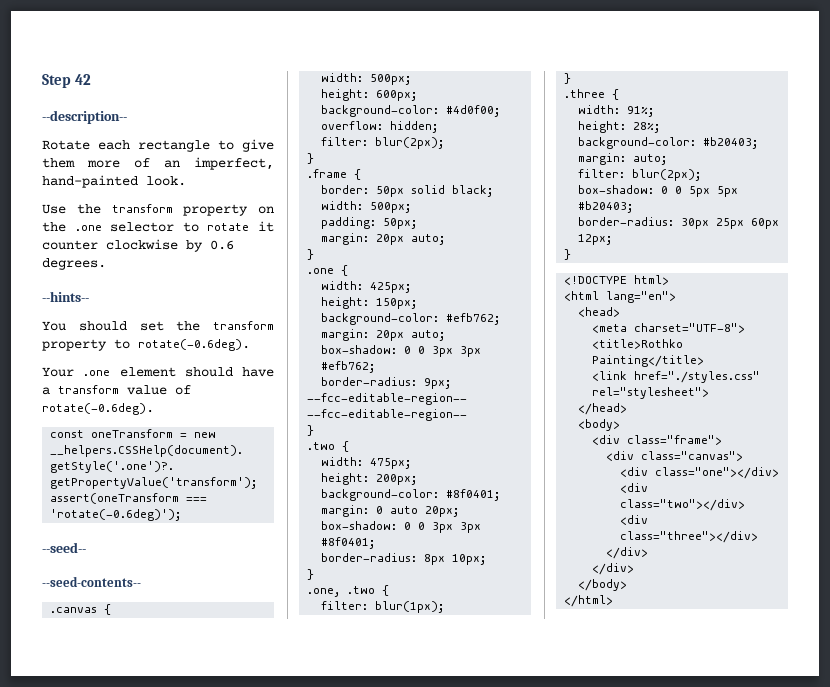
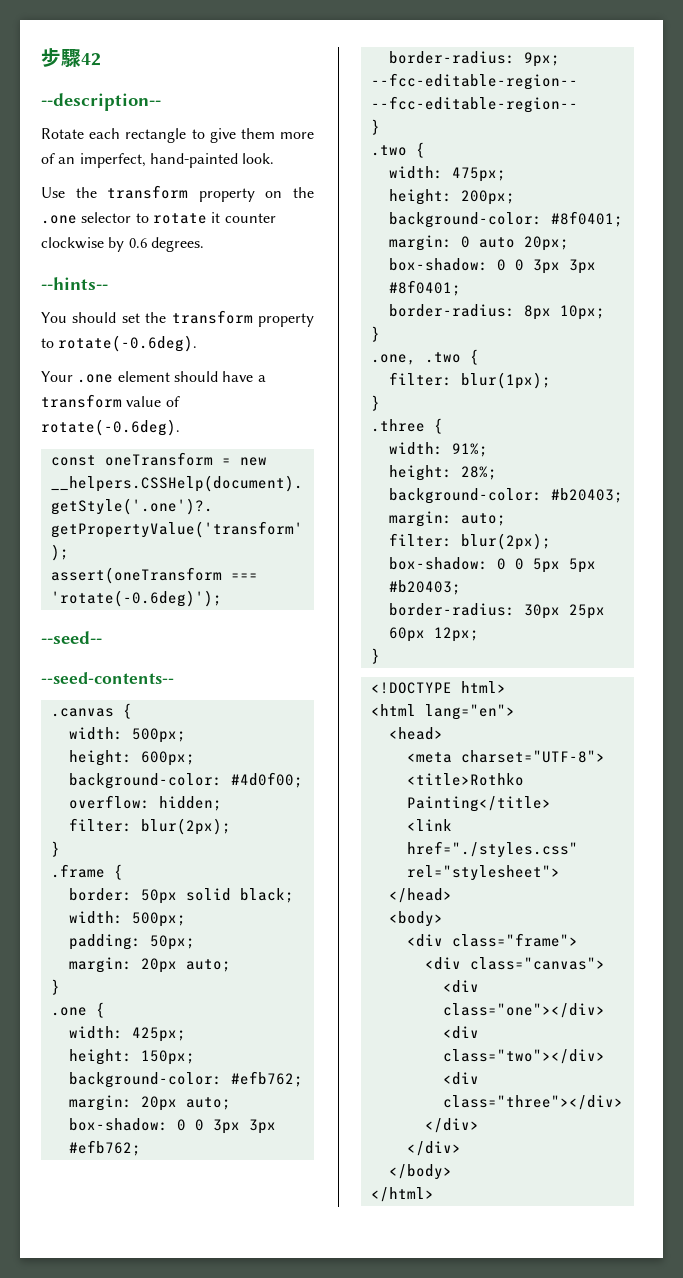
- Step 42
+ 步驟42

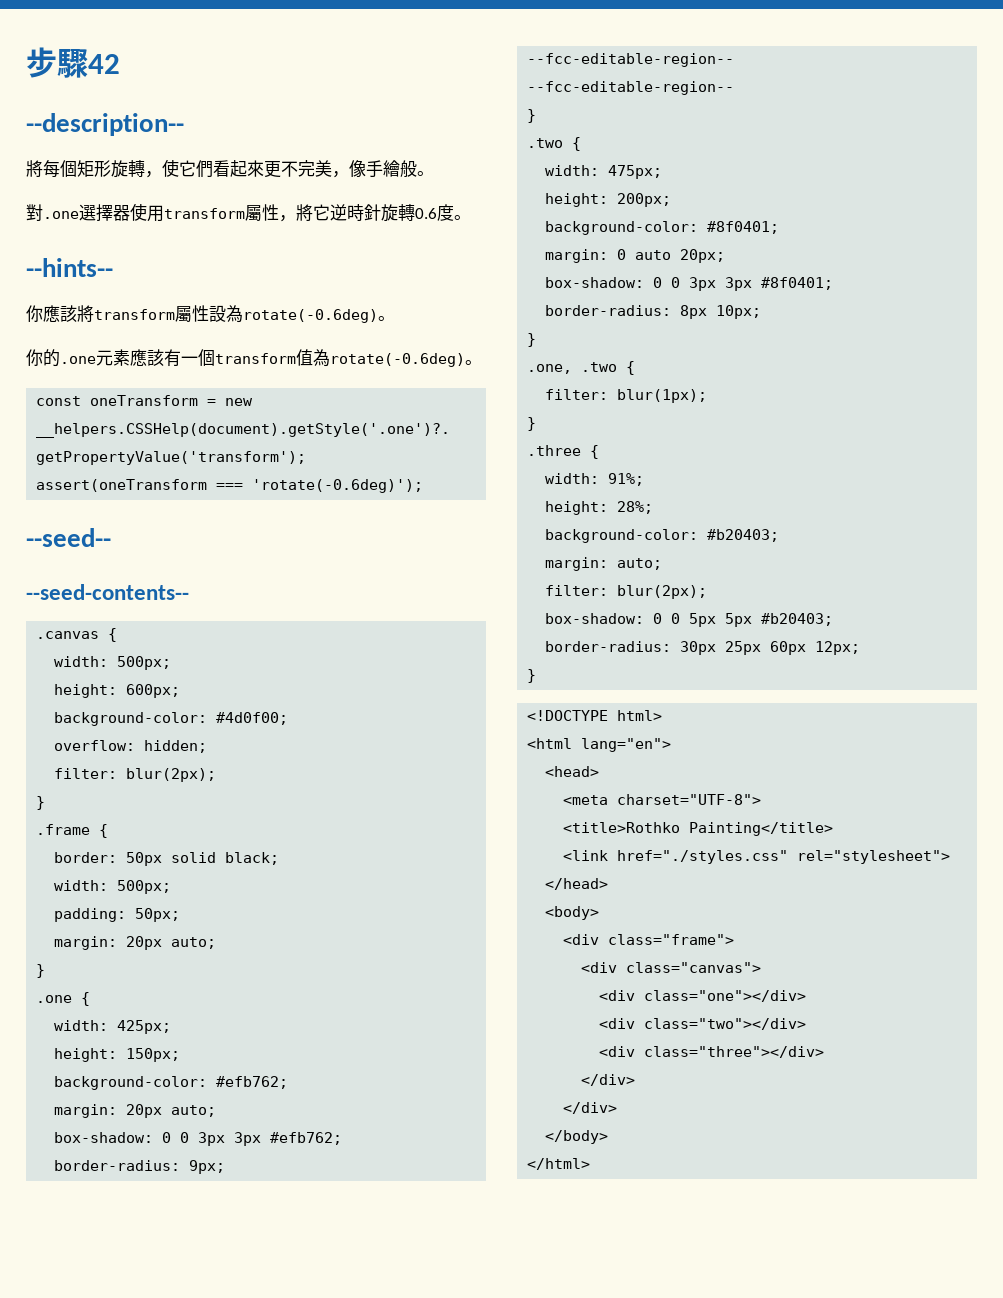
- Rotate each rectangle to give them more of an imperfect, hand-painted look.
- Use the transform property on the .one selector to rotate it counter clockwise by 0.6 degrees.
+ 將每個矩形旋轉，使它們看起來更不完美，像手繪般。
+ 對.one選擇器使用transform屬性，將它逆時針旋轉0.6度。
  --hints--
- You should set the transform property to rotate(-0.6deg).
- Your .one element should have a transform value of rotate(-0.6deg).
+ 你應該將transform屬性設為rotate(-0.6deg)。
+ 你的.one元素應該有一個transform值為rotate(-0.6deg)。

